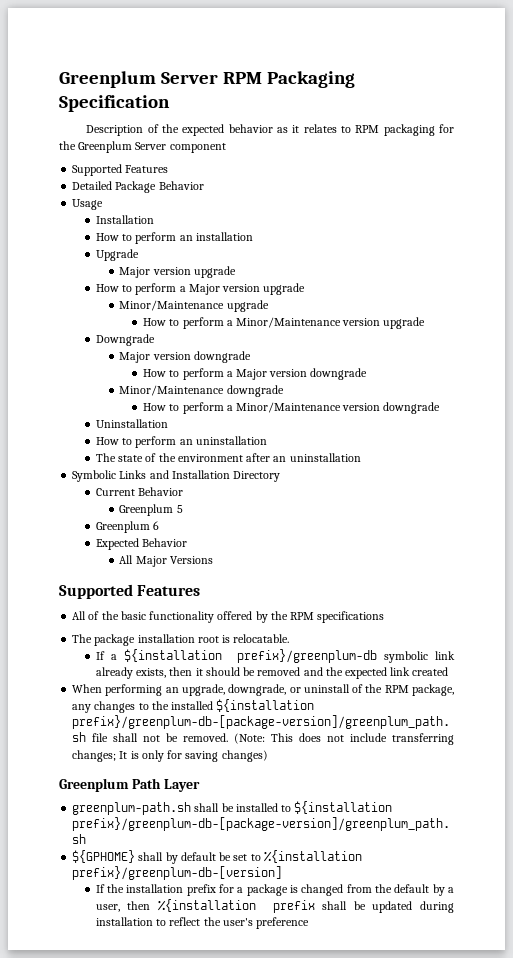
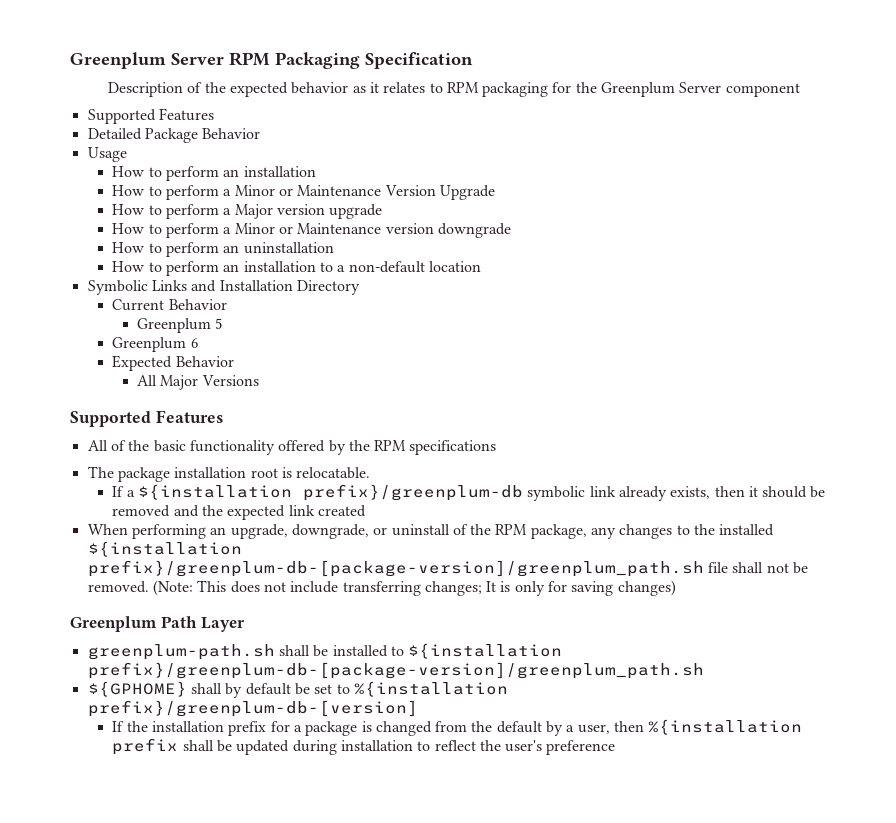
  Usage
- Installation
- Upgrade
- Major version upgrade
+ How to perform a Minor or Maintenance Version Upgrade
- Minor/Maintenance upgrade
- How to perform a Minor/Maintenance version upgrade
- Downgrade
- Major version downgrade
- How to perform a Major version downgrade
- Minor/Maintenance downgrade
- How to perform a Minor/Maintenance version downgrade
- Uninstallation
+ How to perform a Minor or Maintenance version downgrade
- The state of the environment after an uninstallation
+ How to perform an installation to a non-default location

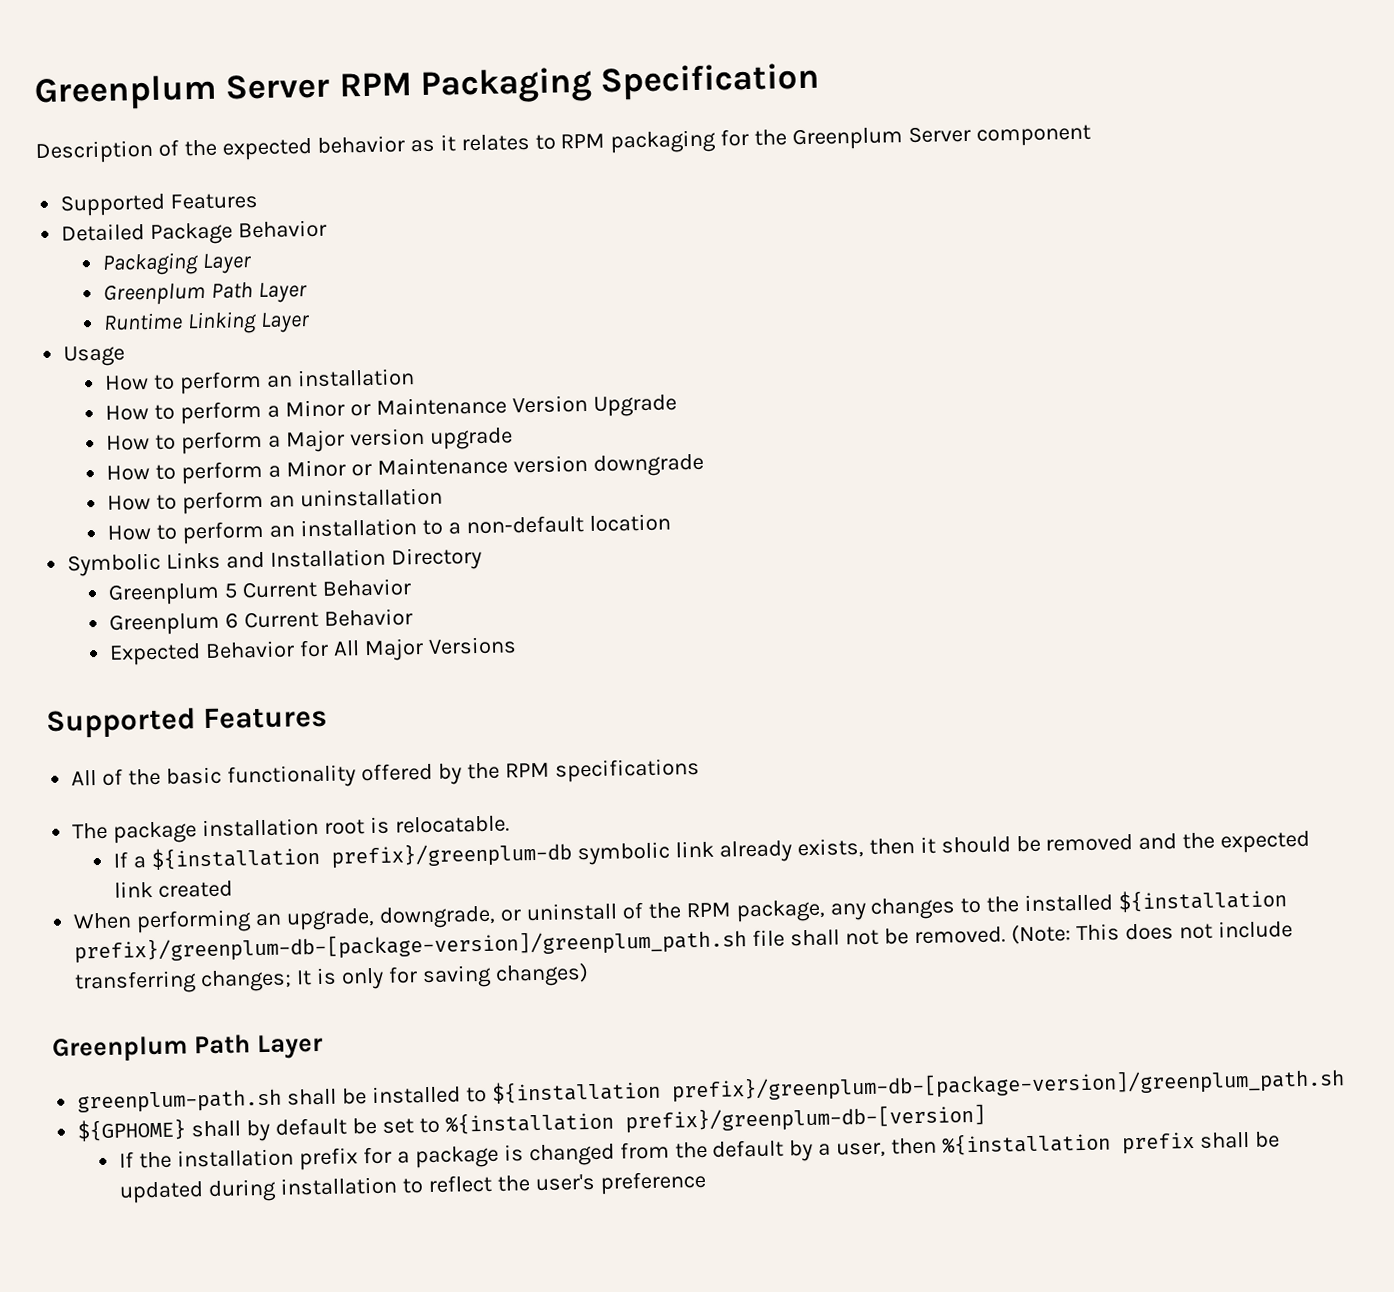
+ Packaging Layer
+ Greenplum Path Layer
+ Runtime Linking Layer
- Current Behavior
- Greenplum 5
+ Greenplum 5 Current Behavior
- Greenplum 6
+ Greenplum 6 Current Behavior
- Expected Behavior
- All Major Versions
+ Expected Behavior for All Major Versions

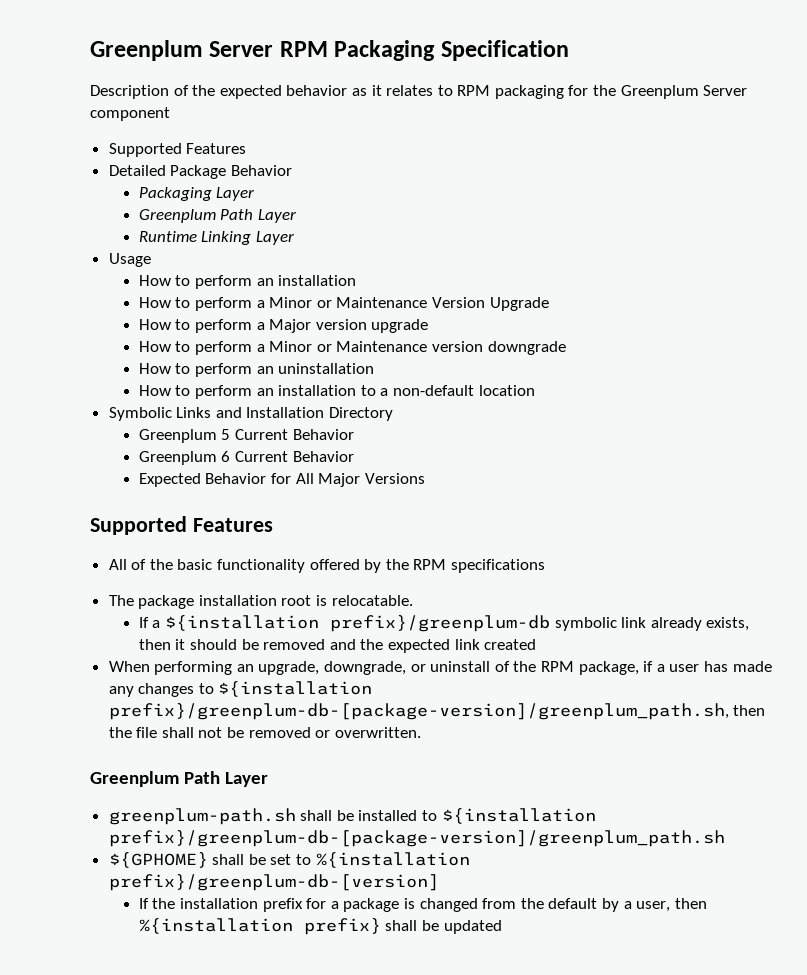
- When performing an upgrade, downgrade, or uninstall of the RPM package, any changes to the installed ${installation prefix}/greenplum-db-[package-version]/greenplum_path.sh file shall not be removed. (Note: This does not include transferring changes; It is only for saving changes)
+ When performing an upgrade, downgrade, or uninstall of the RPM package, if a user has made any changes to ${installation prefix}/greenplum-db-[package-version]/greenplum_path.sh, then the file shall not be removed or overwritten.
- ${GPHOME} shall by default be set to %{installation prefix}/greenplum-db-[version]
+ ${GPHOME} shall be set to %{installation prefix}/greenplum-db-[version]
- If the installation prefix for a package is changed from the default by a user, then %{installation prefix shall be updated during installation to reflect the user's preference
+ If the installation prefix for a package is changed from the default by a user, then %{installation prefix} shall be updated

